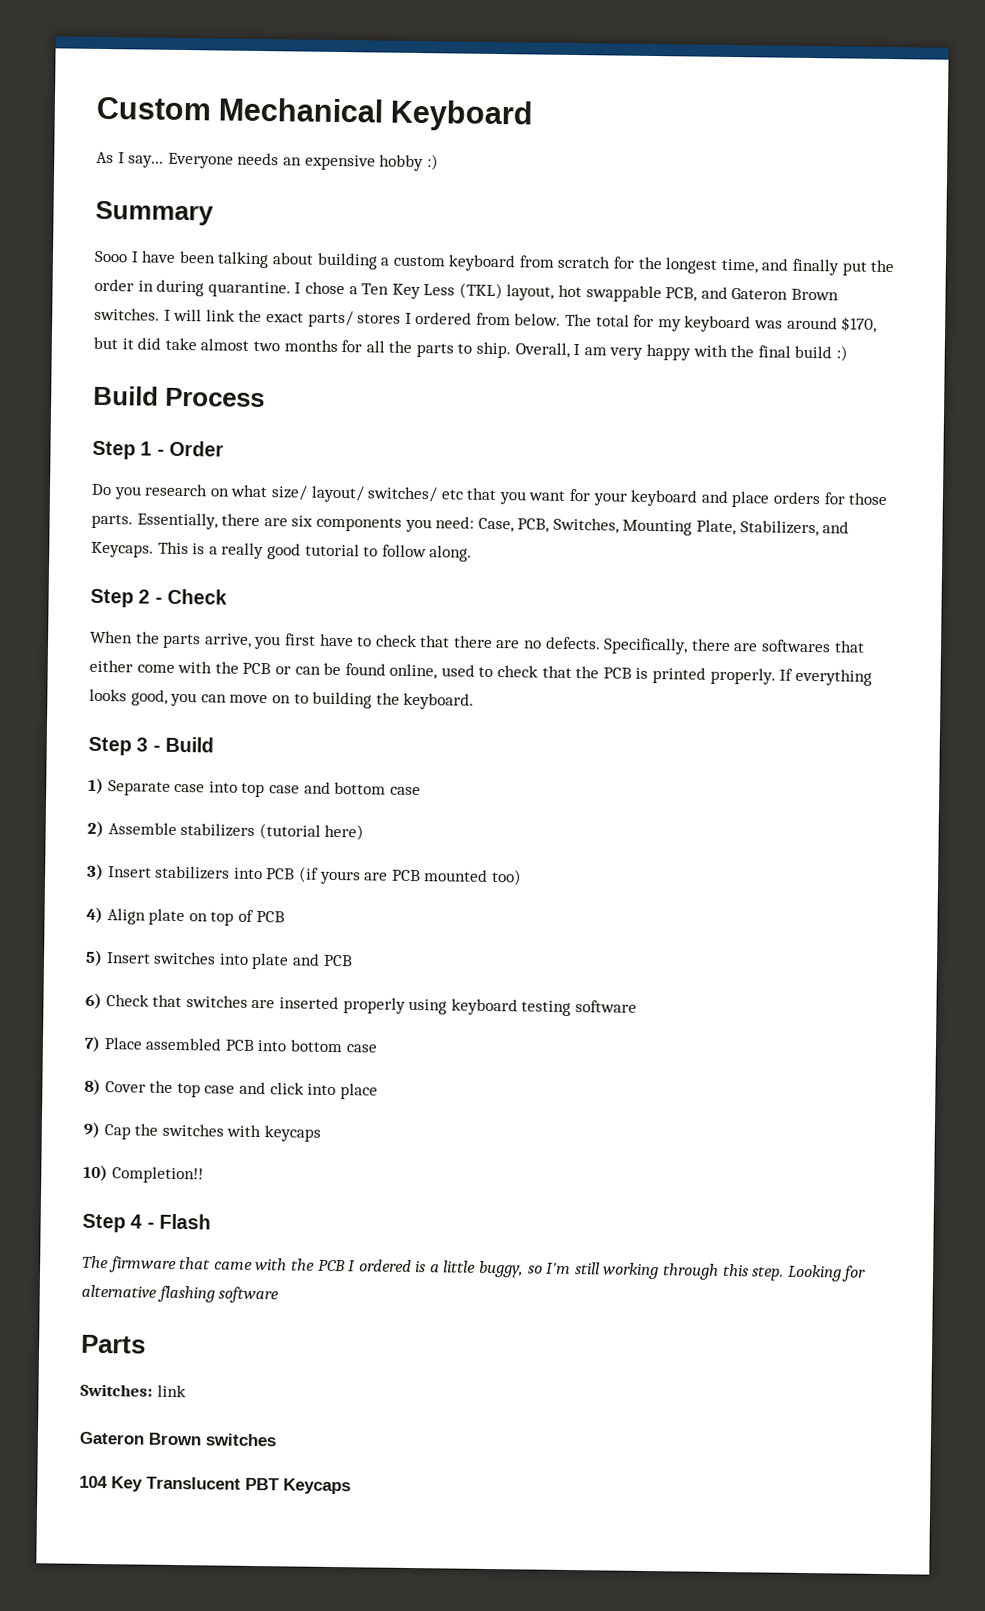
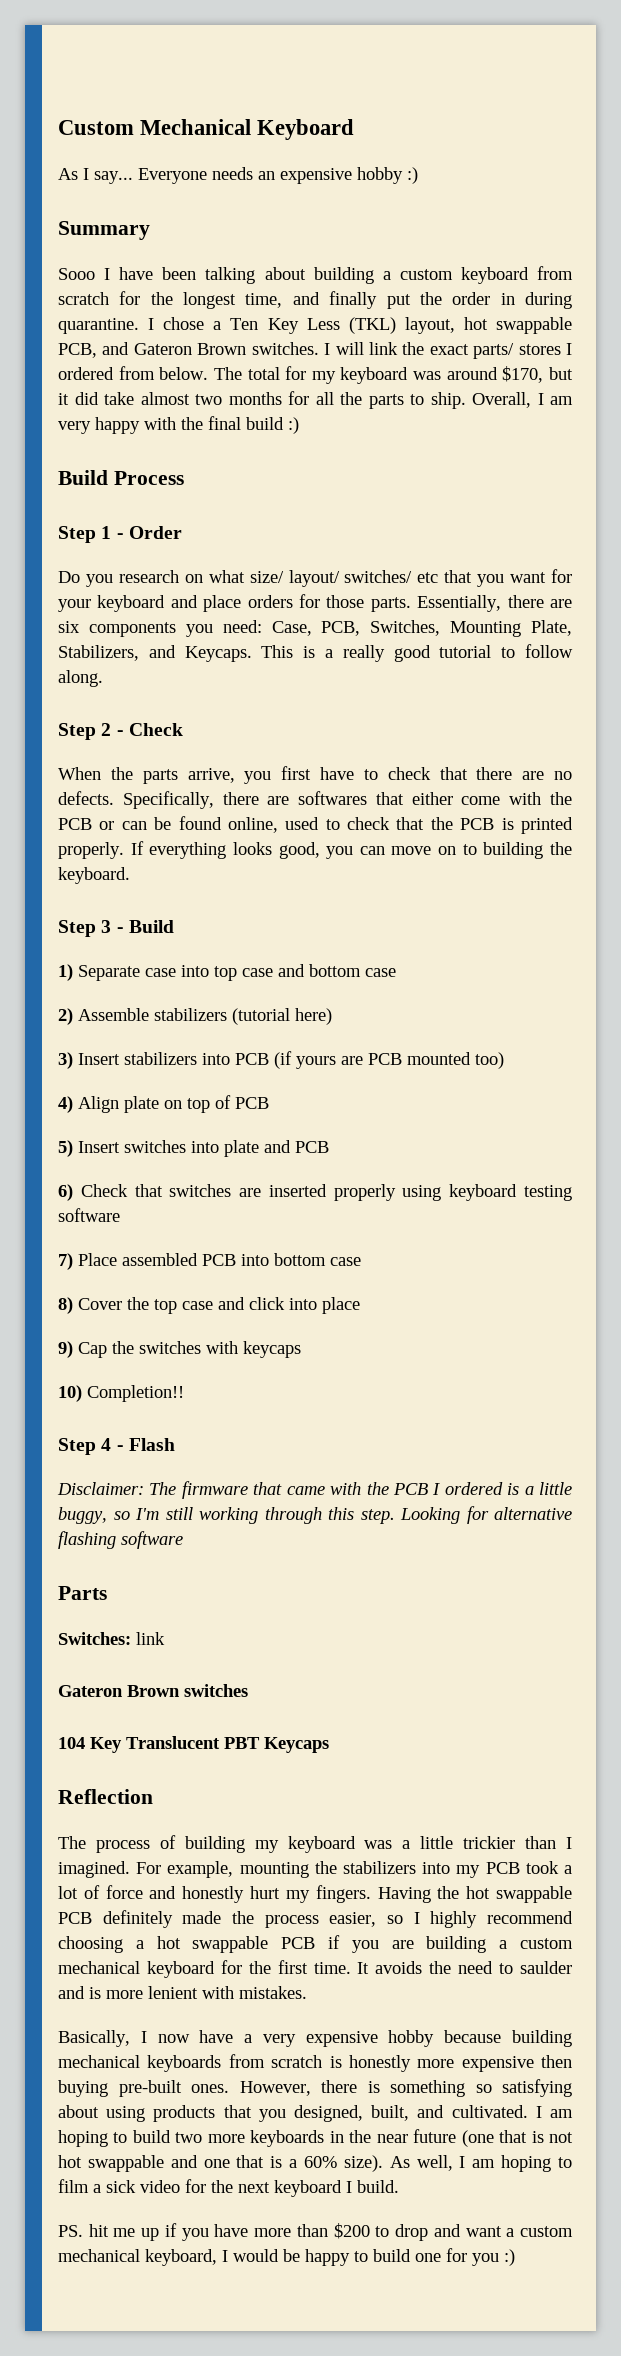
- The firmware that came with the PCB I ordered is a little buggy, so I'm still working through this step.
+ Disclaimer: The firmware that came with the PCB I ordered is a little buggy, so I'm still working through this step.
+ Reflection
+ The process of building my keyboard was a little trickier than I imagined. For example, mounting the stabilizers into my PCB took a lot of force and honestly hurt my fingers. Having the hot swappable PCB definitely made the process easier, so I highly recommend choosing a hot swappable PCB if you are building a custom mechanical keyboard for the first time. It avoids the need to saulder and is more lenient with mistakes.
+ Basically, I now have a very expensive hobby because building mechanical keyboards from scratch is honestly more expensive then buying pre-built ones. However, there is something so satisfying about using products that you designed, built, and cultivated. I am hoping to build two more keyboards in the near future (one that is not hot swappable and one that is a 60% size). As well, I am hoping to film a sick video for the next keyboard I build.
+ PS. hit me up if you have more than $200 to drop and want a custom mechanical keyboard, I would be happy to build one for you :)

